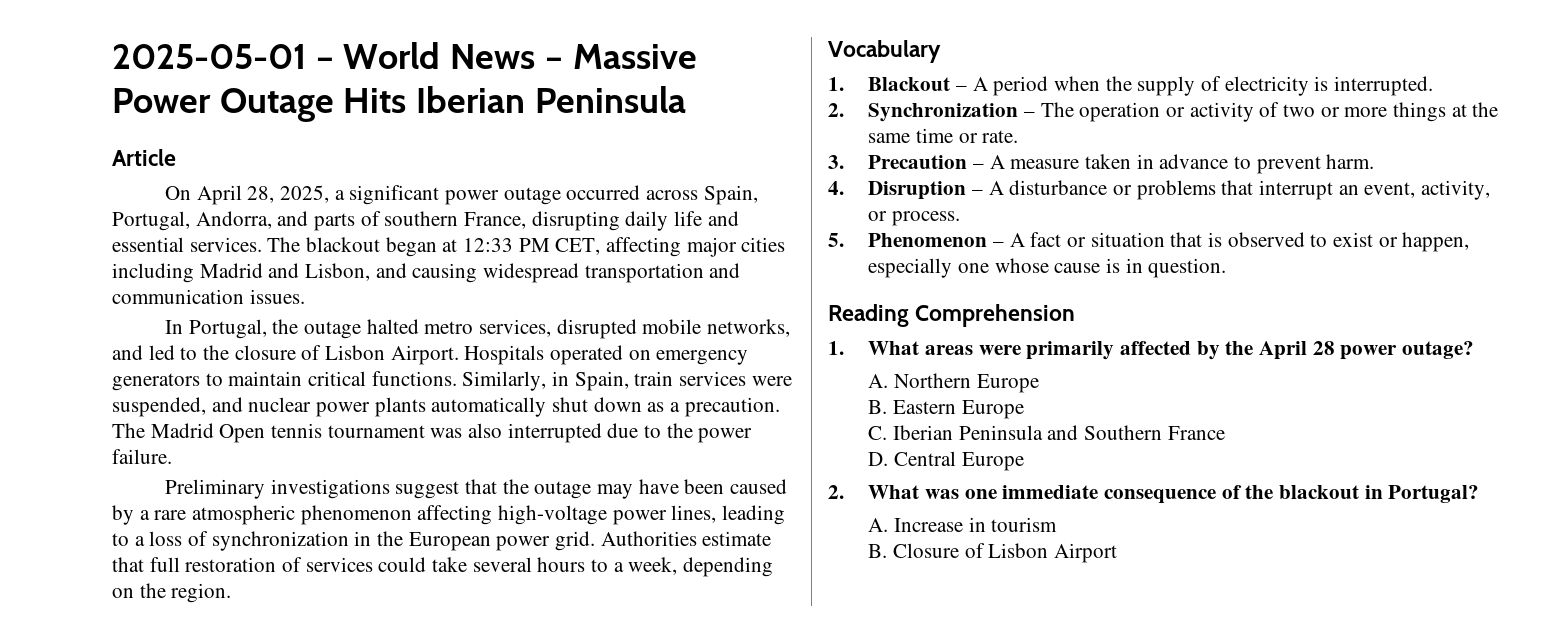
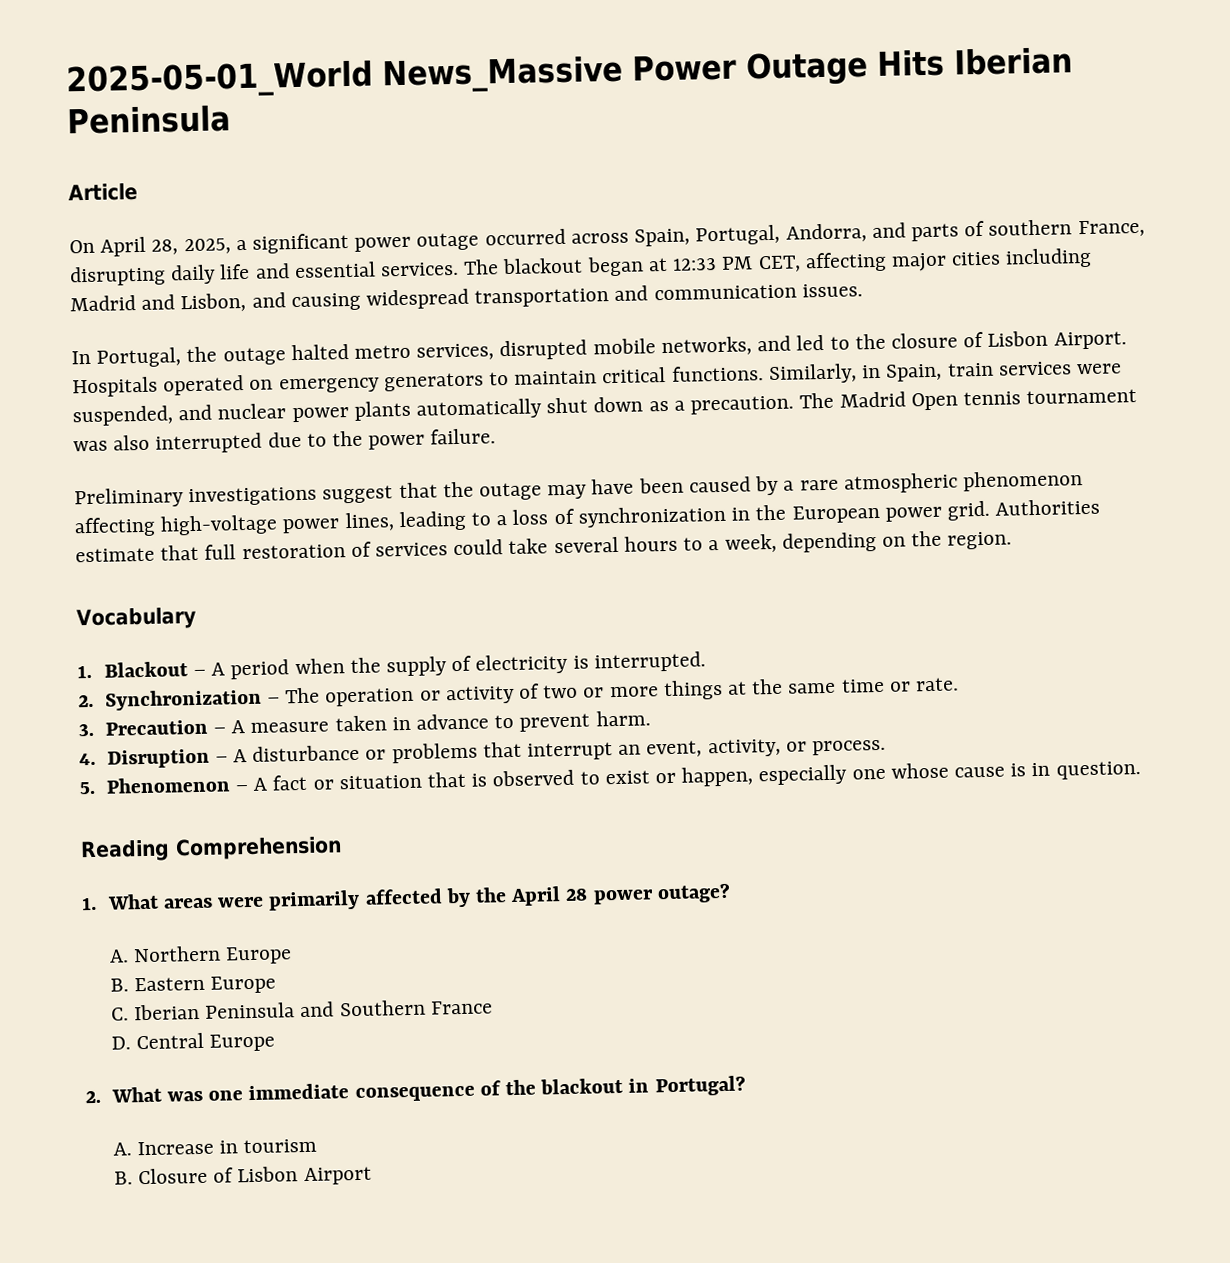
- 2025-05-01 – World News – Massive Power Outage Hits Iberian Peninsula
+ 2025-05-01_World News_Massive Power Outage Hits Iberian Peninsula

